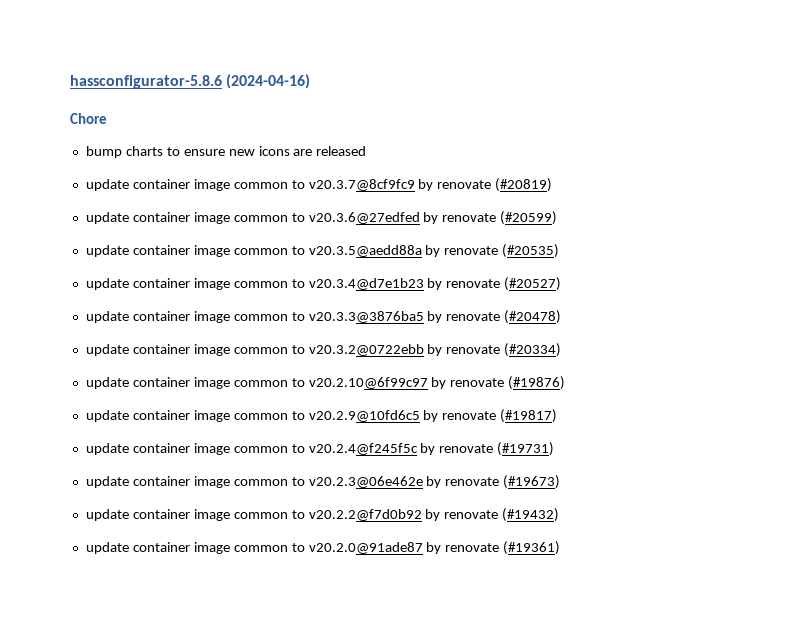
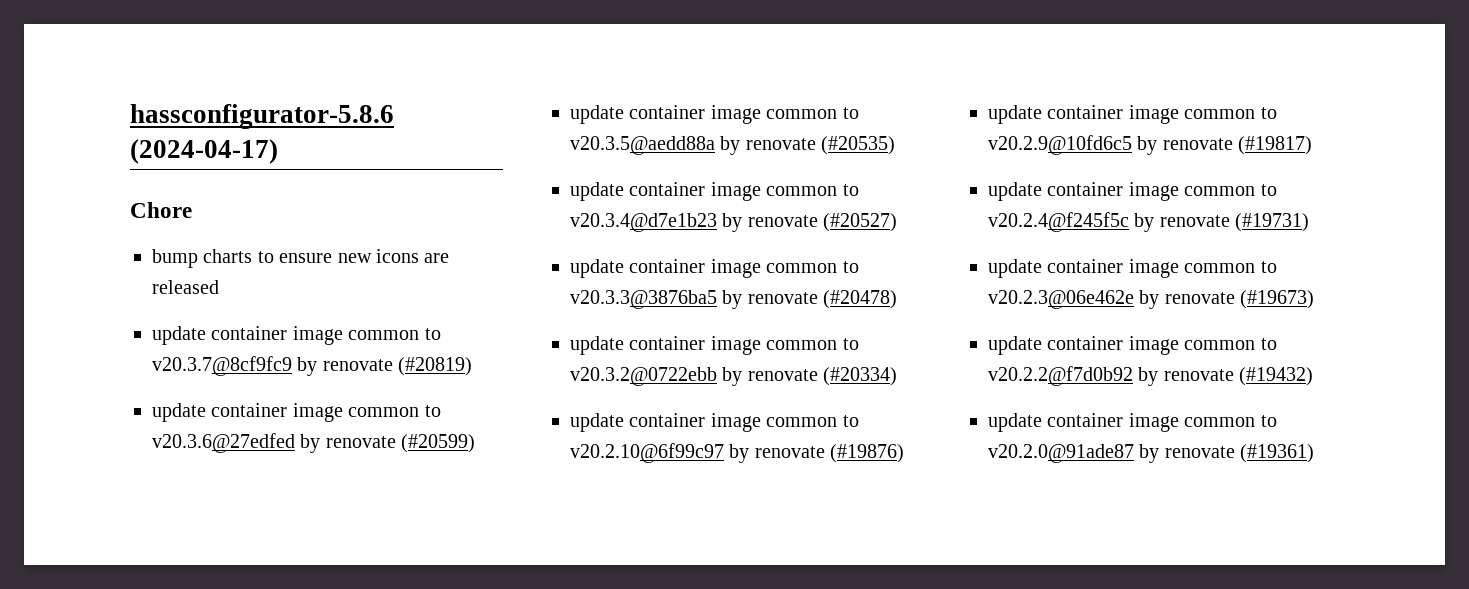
- hassconfigurator-5.8.6 (2024-04-16)
+ hassconfigurator-5.8.6 (2024-04-17)

